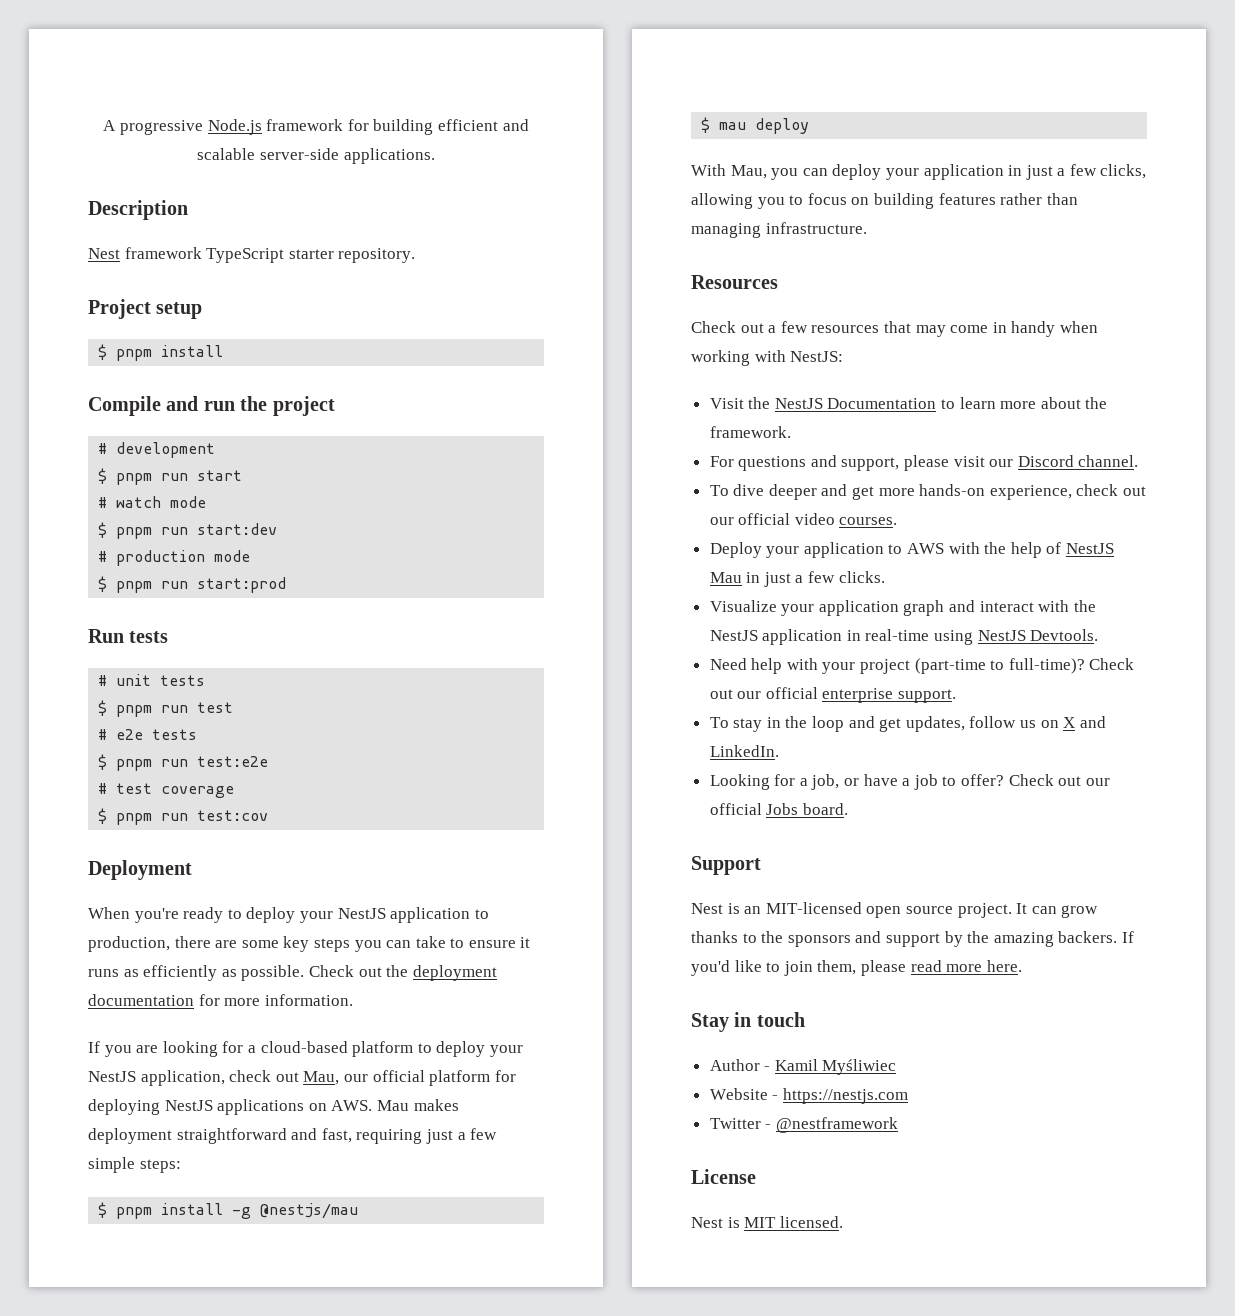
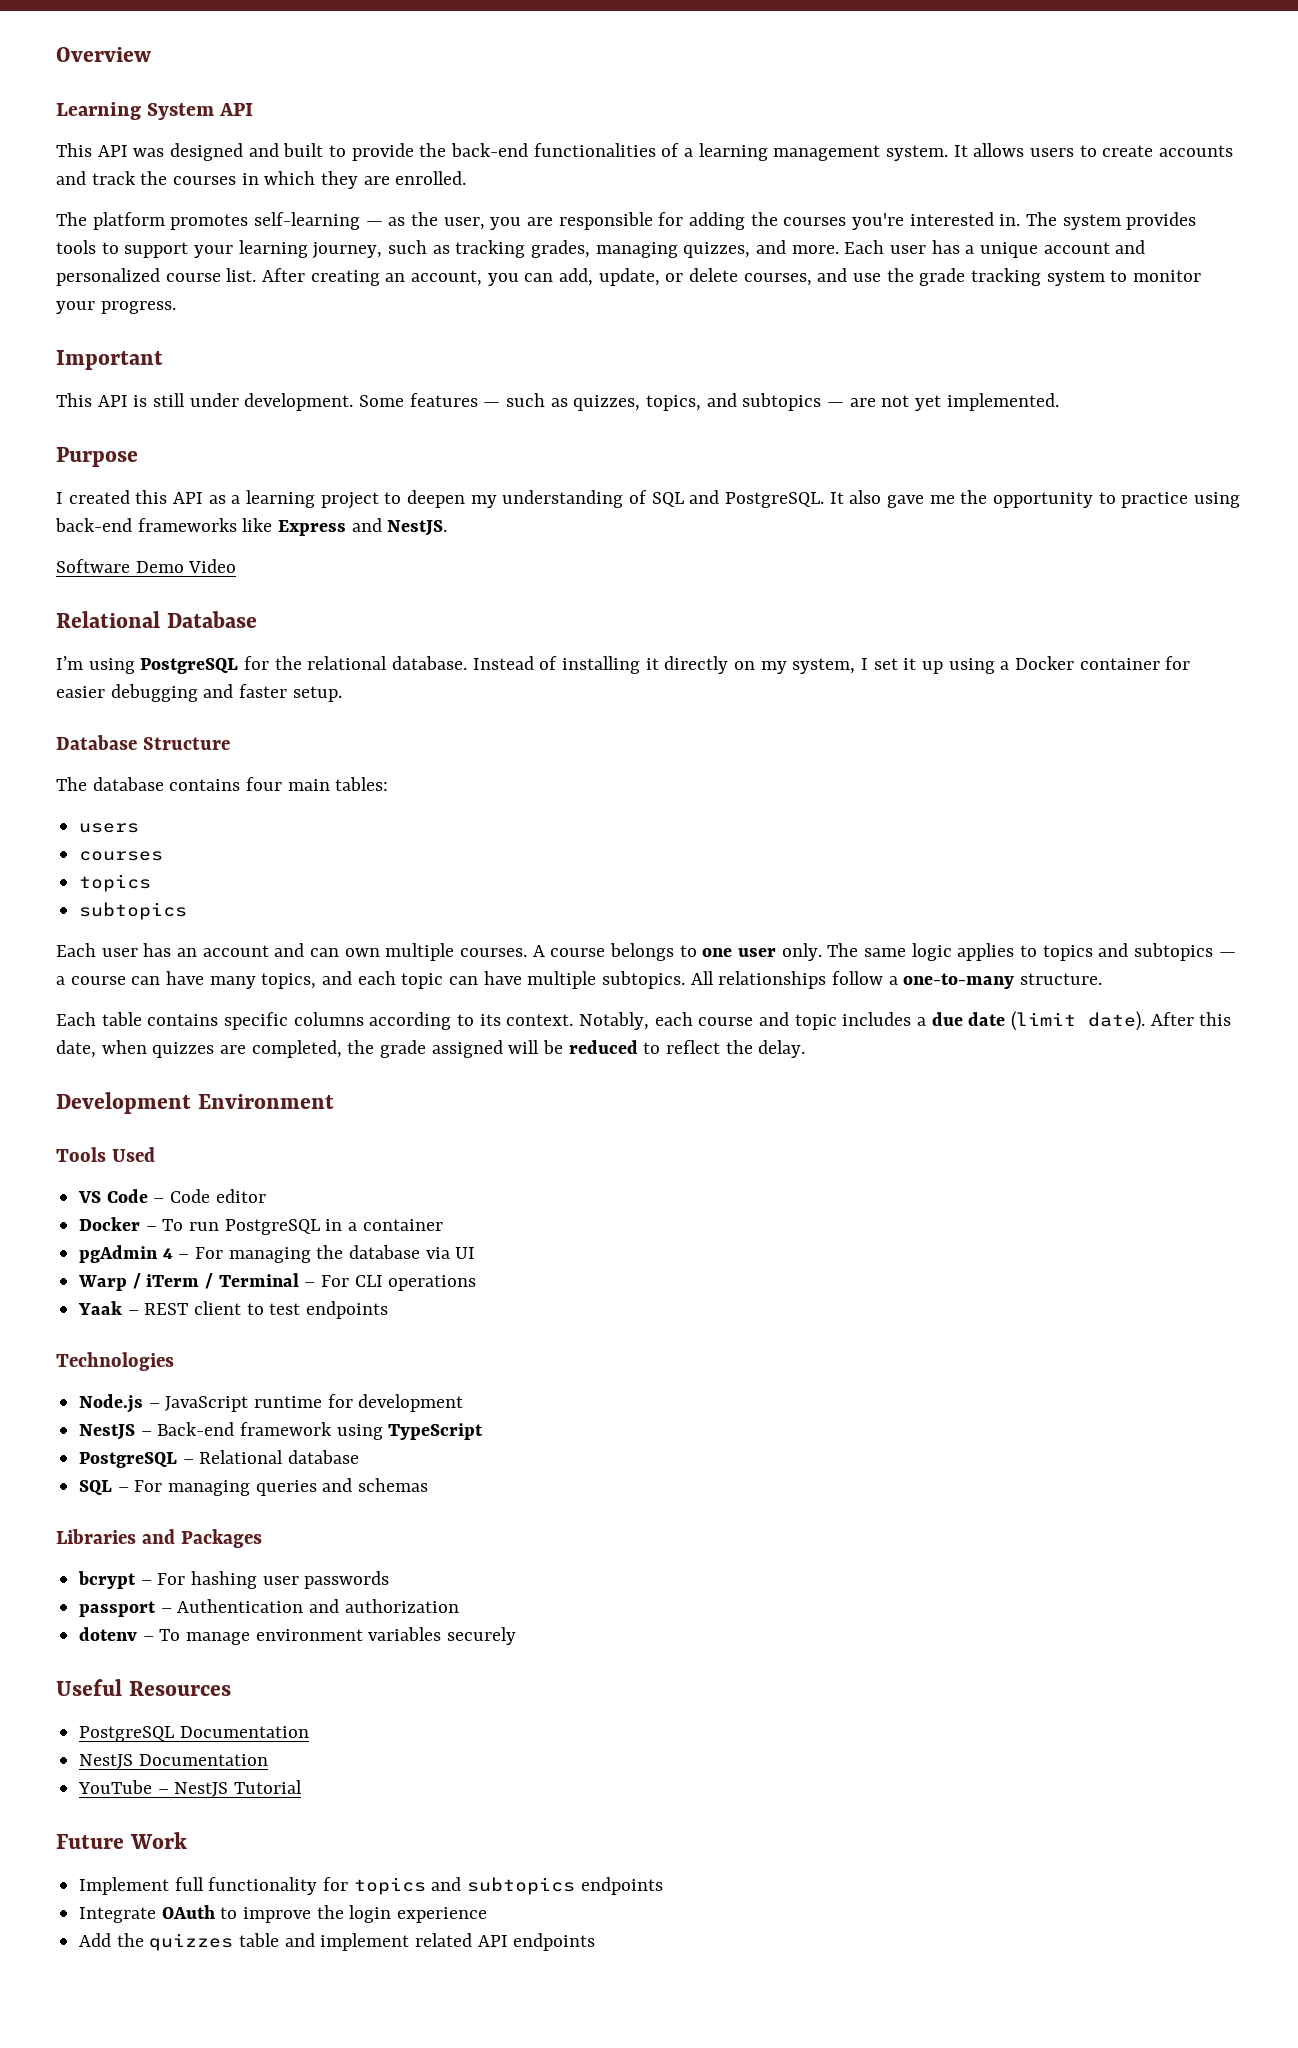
- A progressive Node.js framework for building efficient and scalable server-side applications.
- Description
- Nest framework TypeScript starter repository.
- Project setup
- $ pnpm install
- Compile and run the project
- # development
- $ pnpm run start
- # watch mode
- $ pnpm run start:dev
- # production mode
- $ pnpm run start:prod
- Run tests
- # unit tests
- $ pnpm run test
- # e2e tests
- $ pnpm run test:e2e
- # test coverage
- $ pnpm run test:cov
- Deployment
- When you're ready to deploy your NestJS application to production, there are some key steps you can take to ensure it runs as efficiently as possible. Check out the deployment documentation for more information.
- If you are looking for a cloud-based platform to deploy your NestJS application, check out Mau, our official platform for deploying NestJS applications on AWS. Mau makes deployment straightforward and fast, requiring just a few simple steps:
- $ pnpm install -g @nestjs/mau
- $ mau deploy
- With Mau, you can deploy your application in just a few clicks, allowing you to focus on building features rather than managing infrastructure.
- Resources
- Check out a few resources that may come in handy when working with NestJS:
- Visit the NestJS Documentation to learn more about the framework.
- For questions and support, please visit our Discord channel.
- To dive deeper and get more hands-on experience, check out our official video courses.
- Deploy your application to AWS with the help of NestJS Mau in just a few clicks.
- Visualize your application graph and interact with the NestJS application in real-time using NestJS Devtools.
- Need help with your project (part-time to full-time)? Check out our official enterprise support.
- To stay in the loop and get updates, follow us on X and LinkedIn.
- Looking for a job, or have a job to offer? Check out our official Jobs board.
- Support
- Nest is an MIT-licensed open source project. It can grow thanks to the sponsors and support by the amazing backers. If you'd like to join them, please read more here.
- Stay in touch
- Author - Kamil Myśliwiec
- Website - https://nestjs.com
- Twitter - @nestframework
- License
- Nest is MIT licensed.
+ Overview
+ Learning System API
+ This API was designed and built to provide the back-end functionalities of a learning management system. It allows users to create accounts and track the courses in which they are enrolled.
+ The platform promotes self-learning — as the user, you are responsible for adding the courses you're interested in. The system provides tools to support your learning journey, such as tracking grades, managing quizzes, and more. Each user has a unique account and personalized course list. After creating an account, you can add, update, or delete courses, and use the grade tracking system to monitor your progress.
+ Important
+ This API is still under development. Some features — such as quizzes, topics, and subtopics — are not yet implemented.
+ Purpose
+ I created this API as a learning project to deepen my understanding of SQL and PostgreSQL. It also gave me the opportunity to practice using back-end frameworks like Express and NestJS.
+ Software Demo Video
+ Relational Database
+ I’m using PostgreSQL for the relational database. Instead of installing it directly on my system, I set it up using a Docker container for easier debugging and faster setup.
+ Database Structure
+ The database contains four main tables:
+ users
+ courses
+ topics
+ subtopics
+ Each user has an account and can own multiple courses. A course belongs to one user only. The same logic applies to topics and subtopics — a course can have many topics, and each topic can have multiple subtopics. All relationships follow a one-to-many structure.
+ Each table contains specific columns according to its context. Notably, each course and topic includes a due date (limit date). After this date, when quizzes are completed, the grade assigned will be reduced to reflect the delay.
+ Development Environment
+ Tools Used
+ VS Code – Code editor
+ Docker – To run PostgreSQL in a container
+ pgAdmin 4 – For managing the database via UI
+ Warp / iTerm / Terminal – For CLI operations
+ Yaak – REST client to test endpoints
+ Technologies
+ Node.js – JavaScript runtime for development
+ NestJS – Back-end framework using TypeScript
+ PostgreSQL – Relational database
+ SQL – For managing queries and schemas
+ Libraries and Packages
+ bcrypt – For hashing user passwords
+ passport – Authentication and authorization
+ dotenv – To manage environment variables securely
+ Useful Resources
+ PostgreSQL Documentation
+ NestJS Documentation
+ YouTube – NestJS Tutorial
+ Future Work
+ Implement full functionality for topics and subtopics endpoints
+ Integrate OAuth to improve the login experience
+ Add the quizzes table and implement related API endpoints

